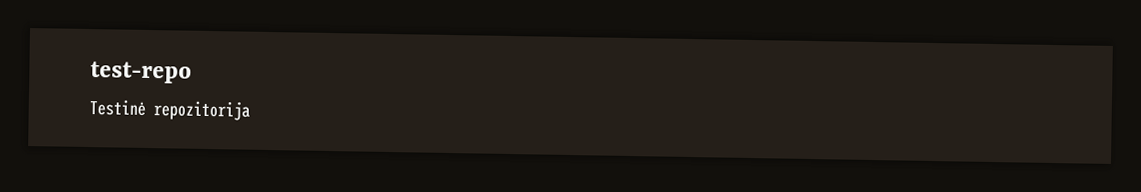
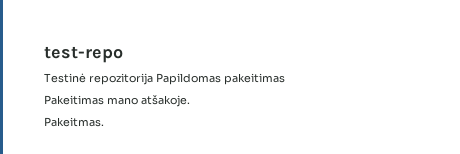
- Testinė repozitorija
+ Testinė repozitorija Papildomas pakeitimas
+ Pakeitimas mano atšakoje.
+ Pakeitmas.

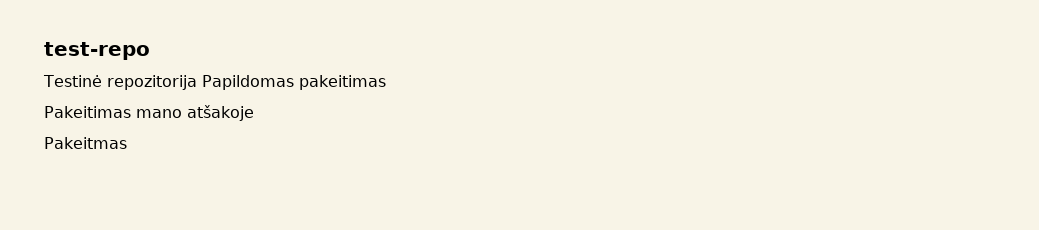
- Pakeitimas mano atšakoje.
- Pakeitmas.
+ Pakeitimas mano atšakoje
+ Pakeitmas

